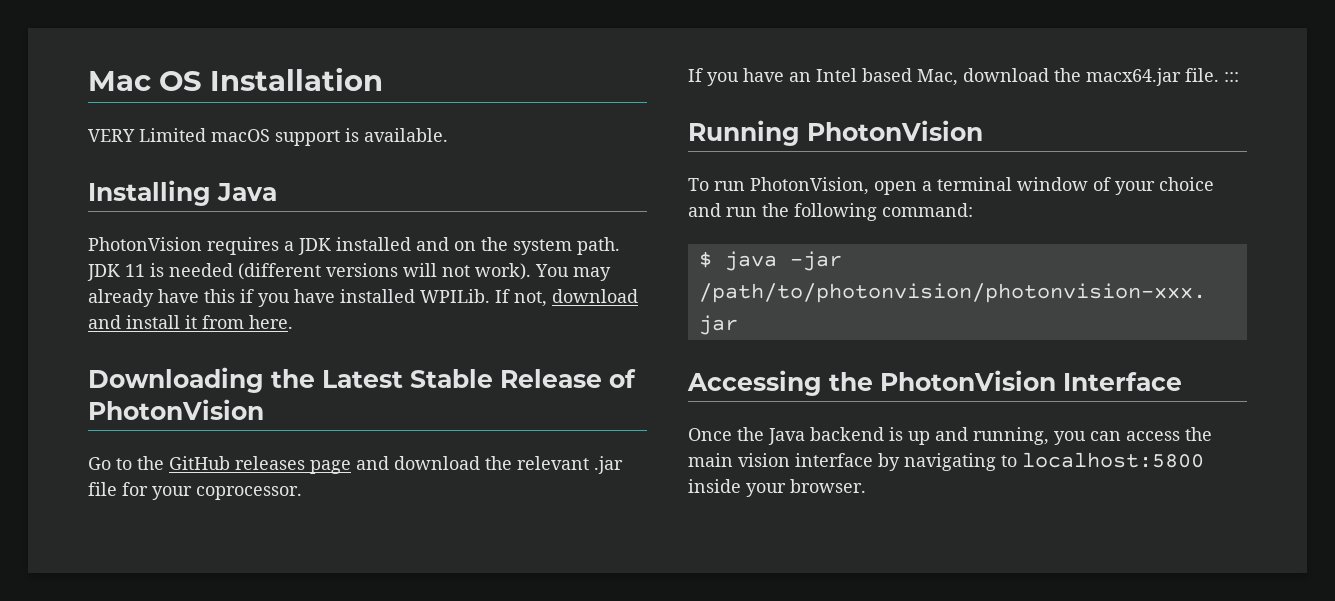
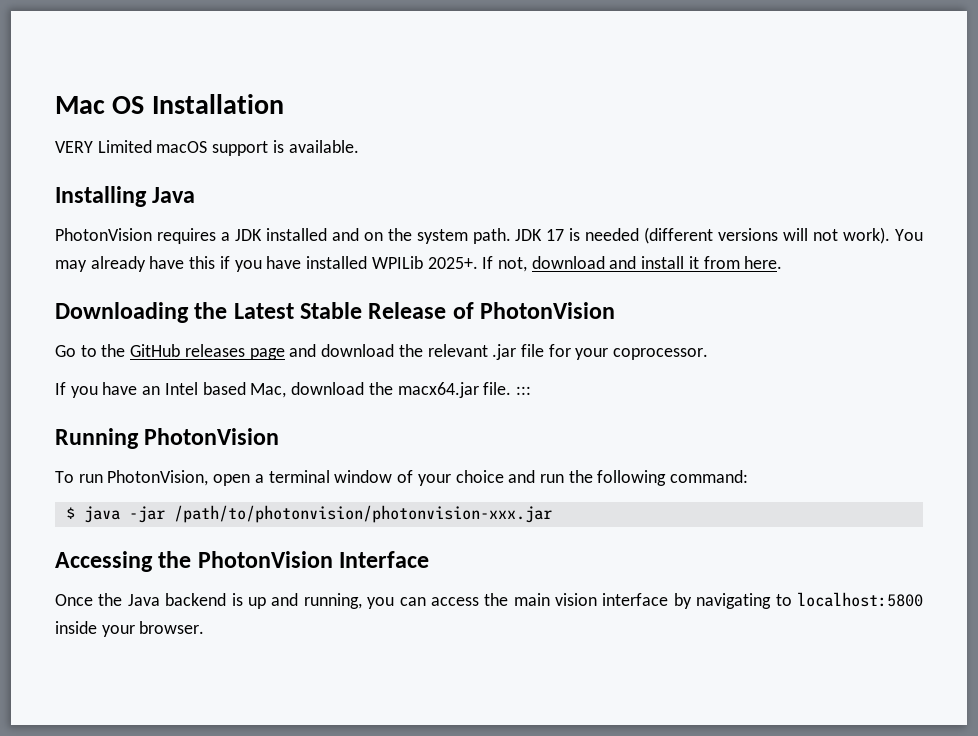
- JDK 11 is needed (different versions will not work).
+ JDK 17 is needed (different versions will not work).
- You may already have this if you have installed WPILib.
+ You may already have this if you have installed WPILib 2025+.

